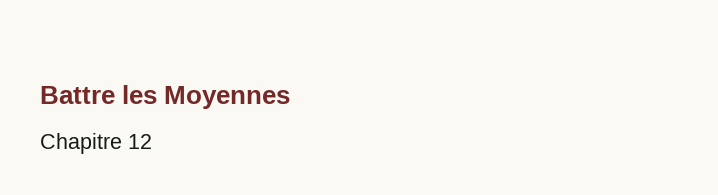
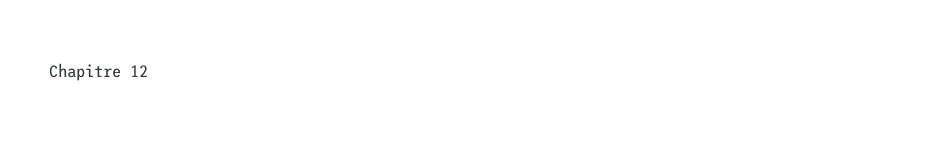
- Battre les Moyennes

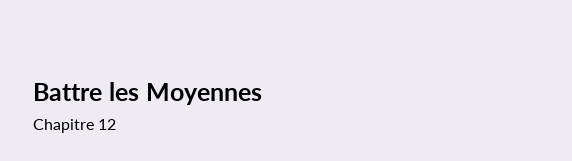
+ Battre les Moyennes

